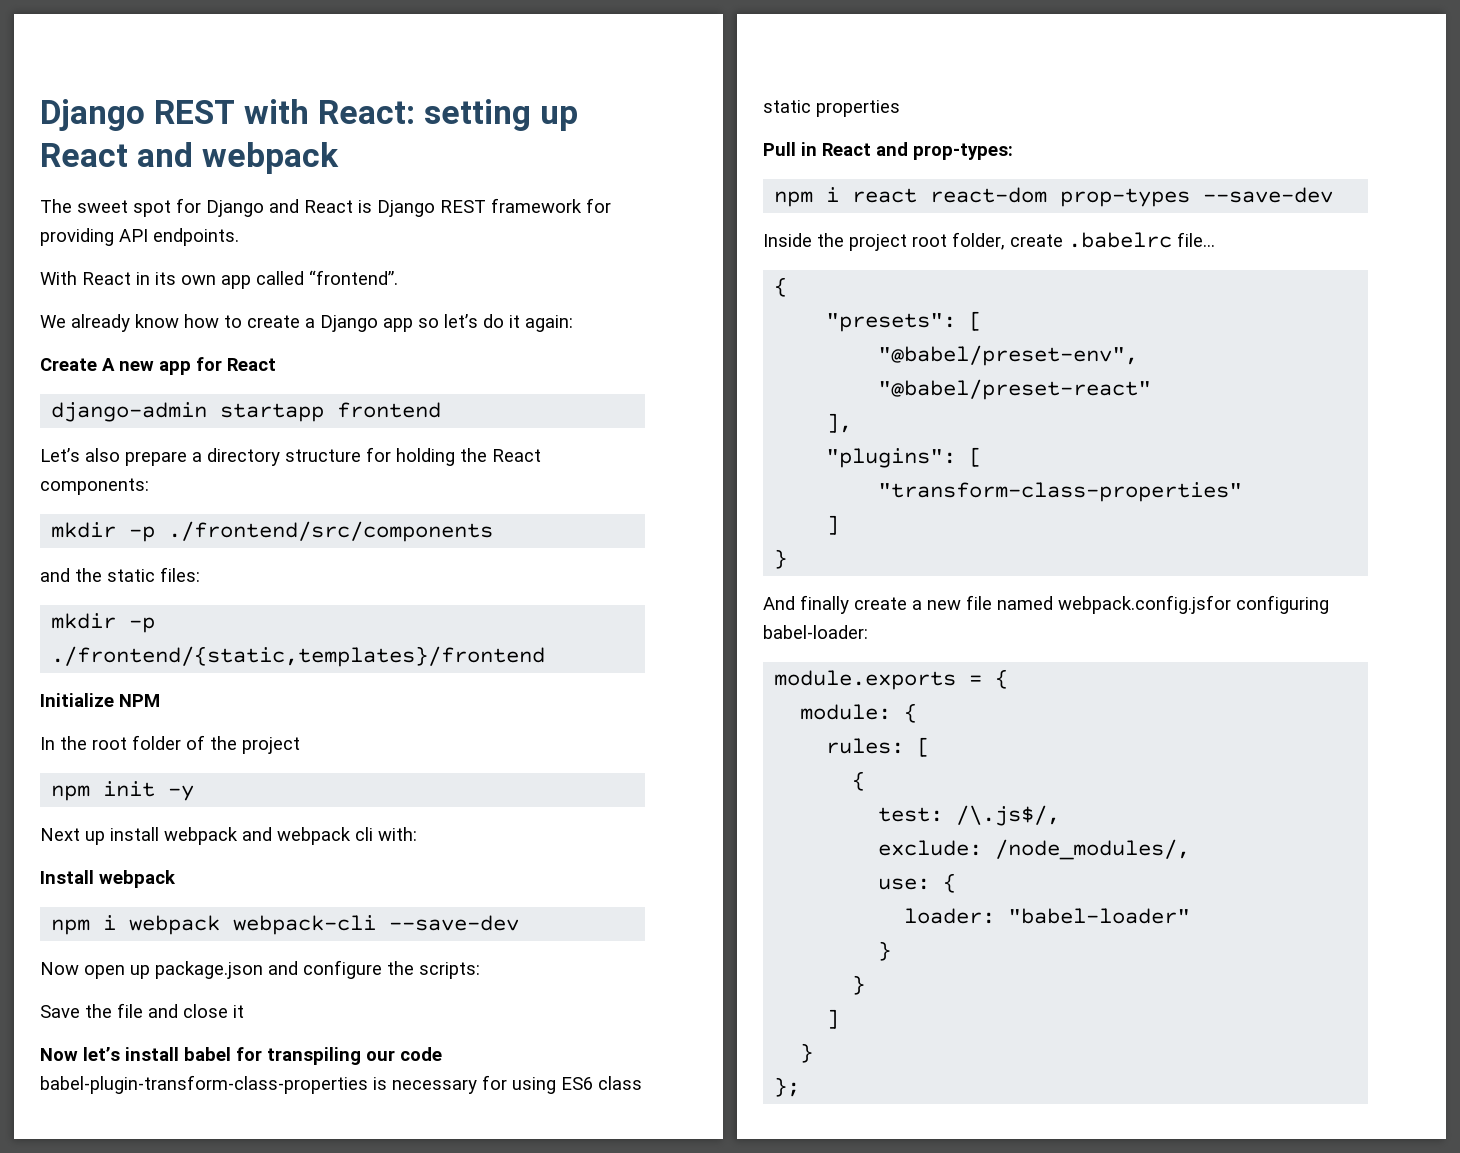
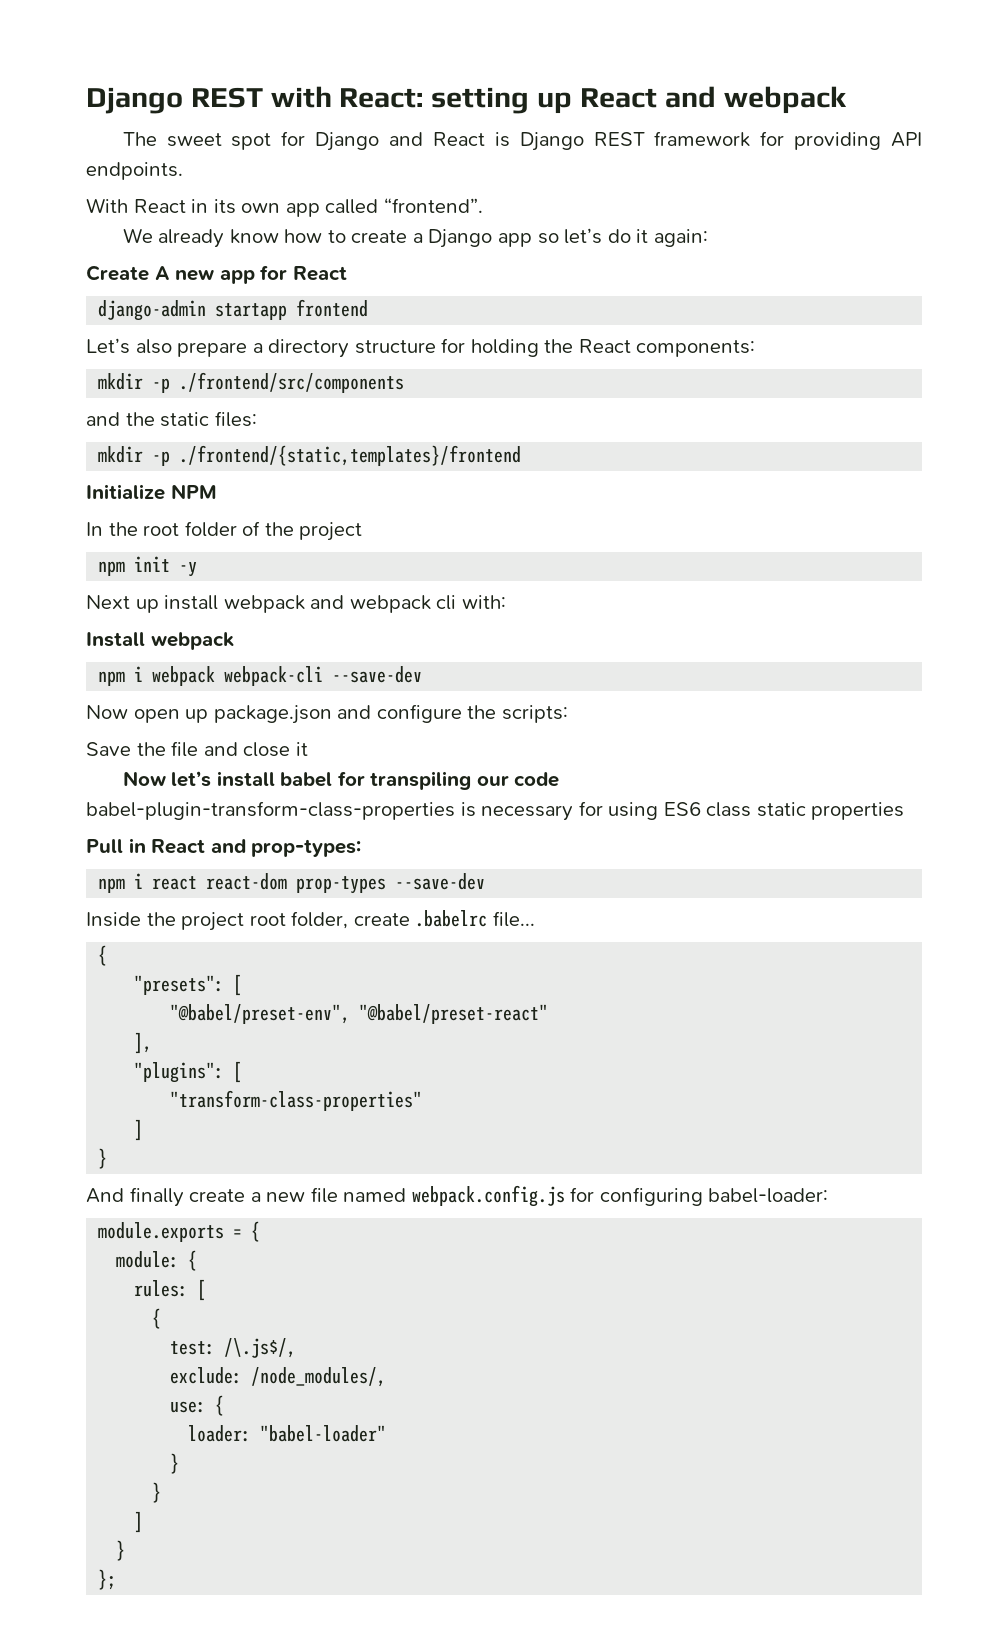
- And finally create a new file named webpack.config.jsfor configuring babel-loader:
+ And finally create a new file named webpack.config.js for configuring babel-loader:

